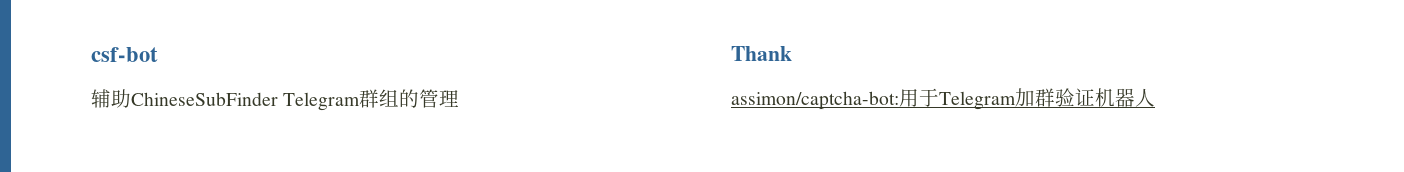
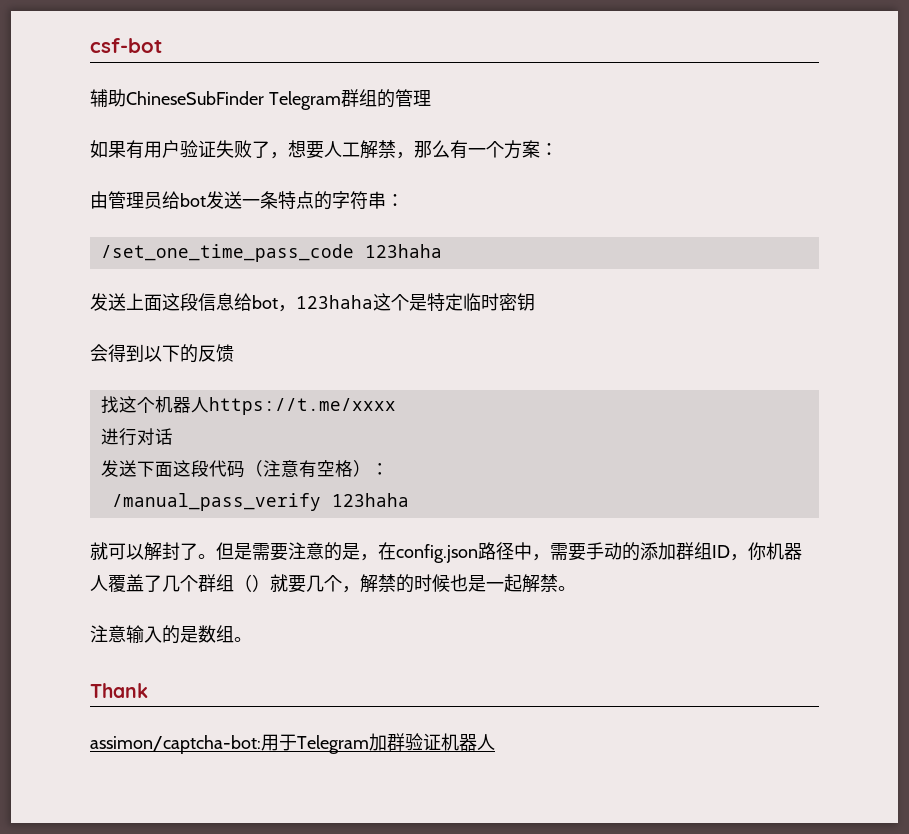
+ 如果有用户验证失败了，想要人工解禁，那么有一个方案：
+ 由管理员给bot发送一条特点的字符串：
+ /set_one_time_pass_code 123haha
+ 发送上面这段信息给bot，123haha这个是特定临时密钥
+ 会得到以下的反馈
+ 找这个机器人https://t.me/xxxx
+ 进行对话
+ 发送下面这段代码（注意有空格）：
+ /manual_pass_verify 123haha
+ 就可以解封了。但是需要注意的是，在config.json路径中，需要手动的添加群组ID，你机器人覆盖了几个群组（）就要几个，解禁的时候也是一起解禁。
+ 注意输入的是数组。

